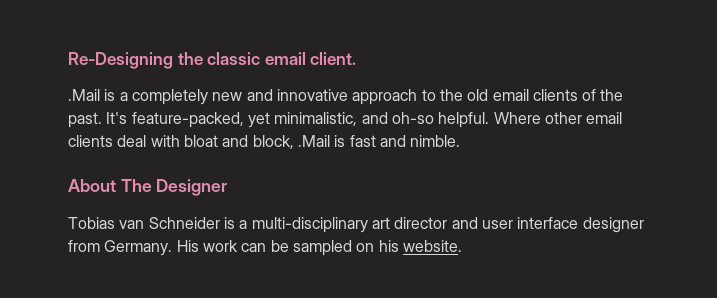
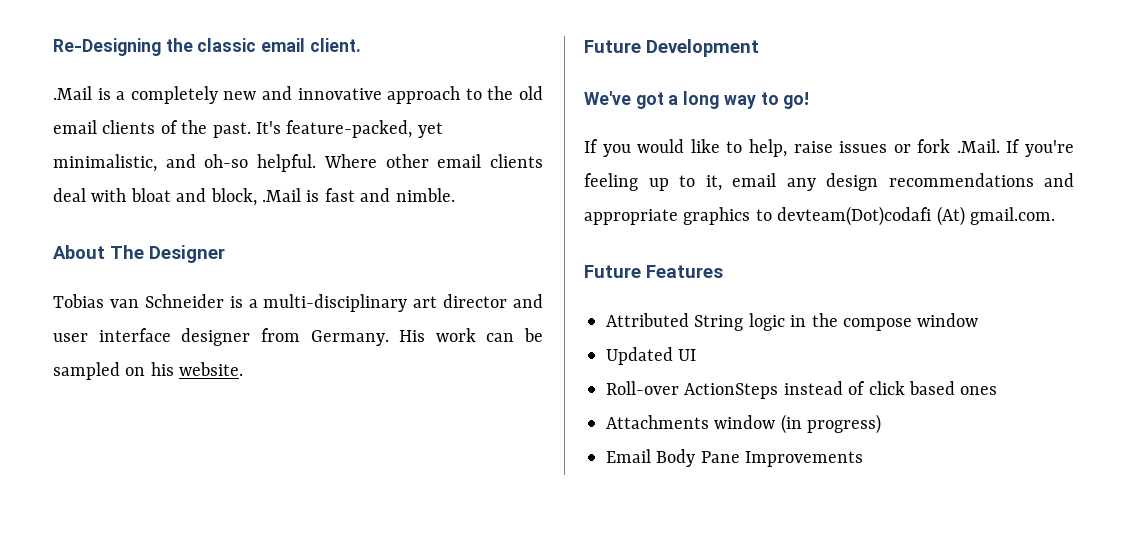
+ Future Development
+ We've got a long way to go!
+ If you would like to help, raise issues or fork .Mail. If you're feeling up to it, email any design recommendations and appropriate graphics to devteam(Dot)codafi (At) gmail.com.
+ Future Features
+ Attributed String logic in the compose window
+ Updated UI
+ Roll-over ActionSteps instead of click based ones
+ Attachments window (in progress)
+ Email Body Pane Improvements

